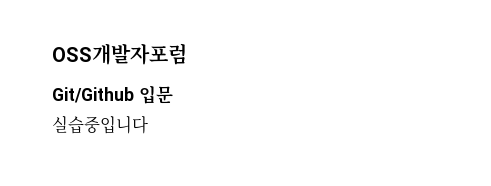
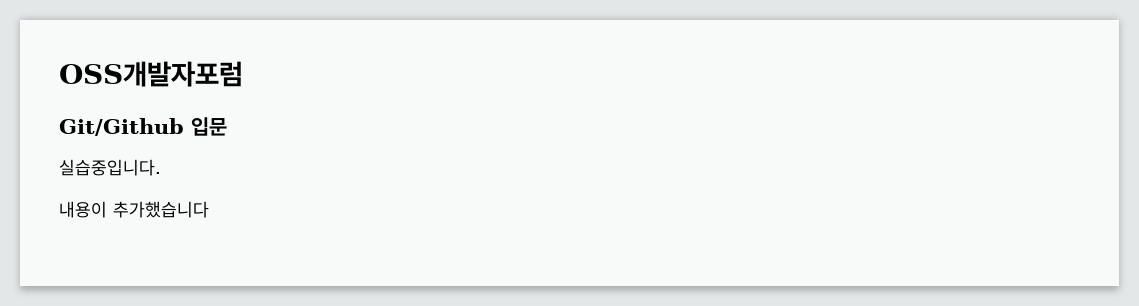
- 실습중입니다
+ 실습중입니다.
+ 내용이 추가했습니다

